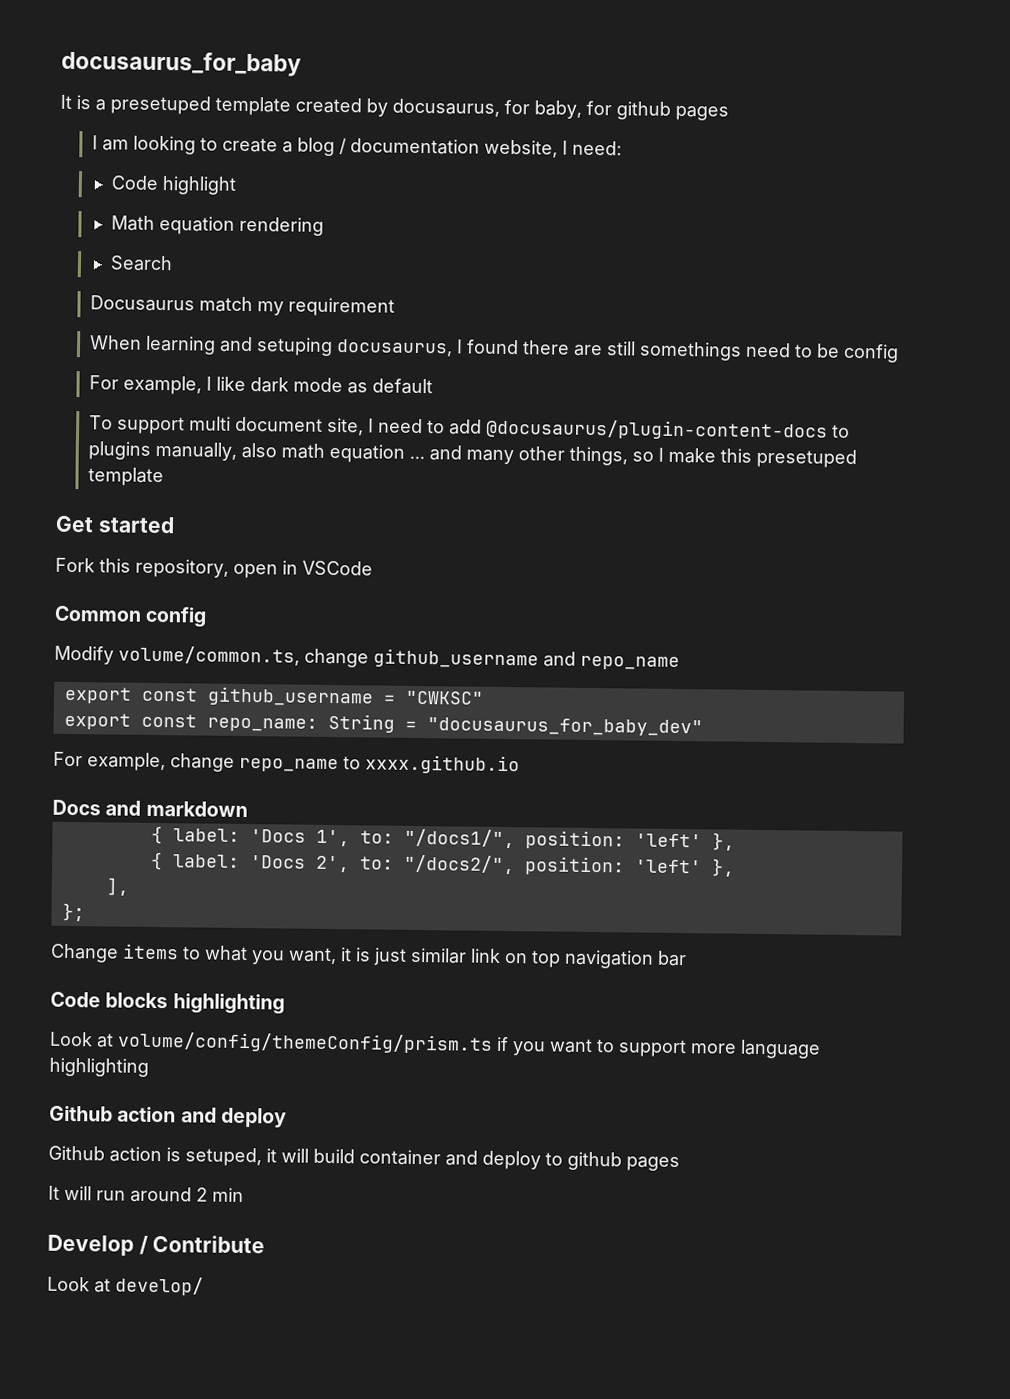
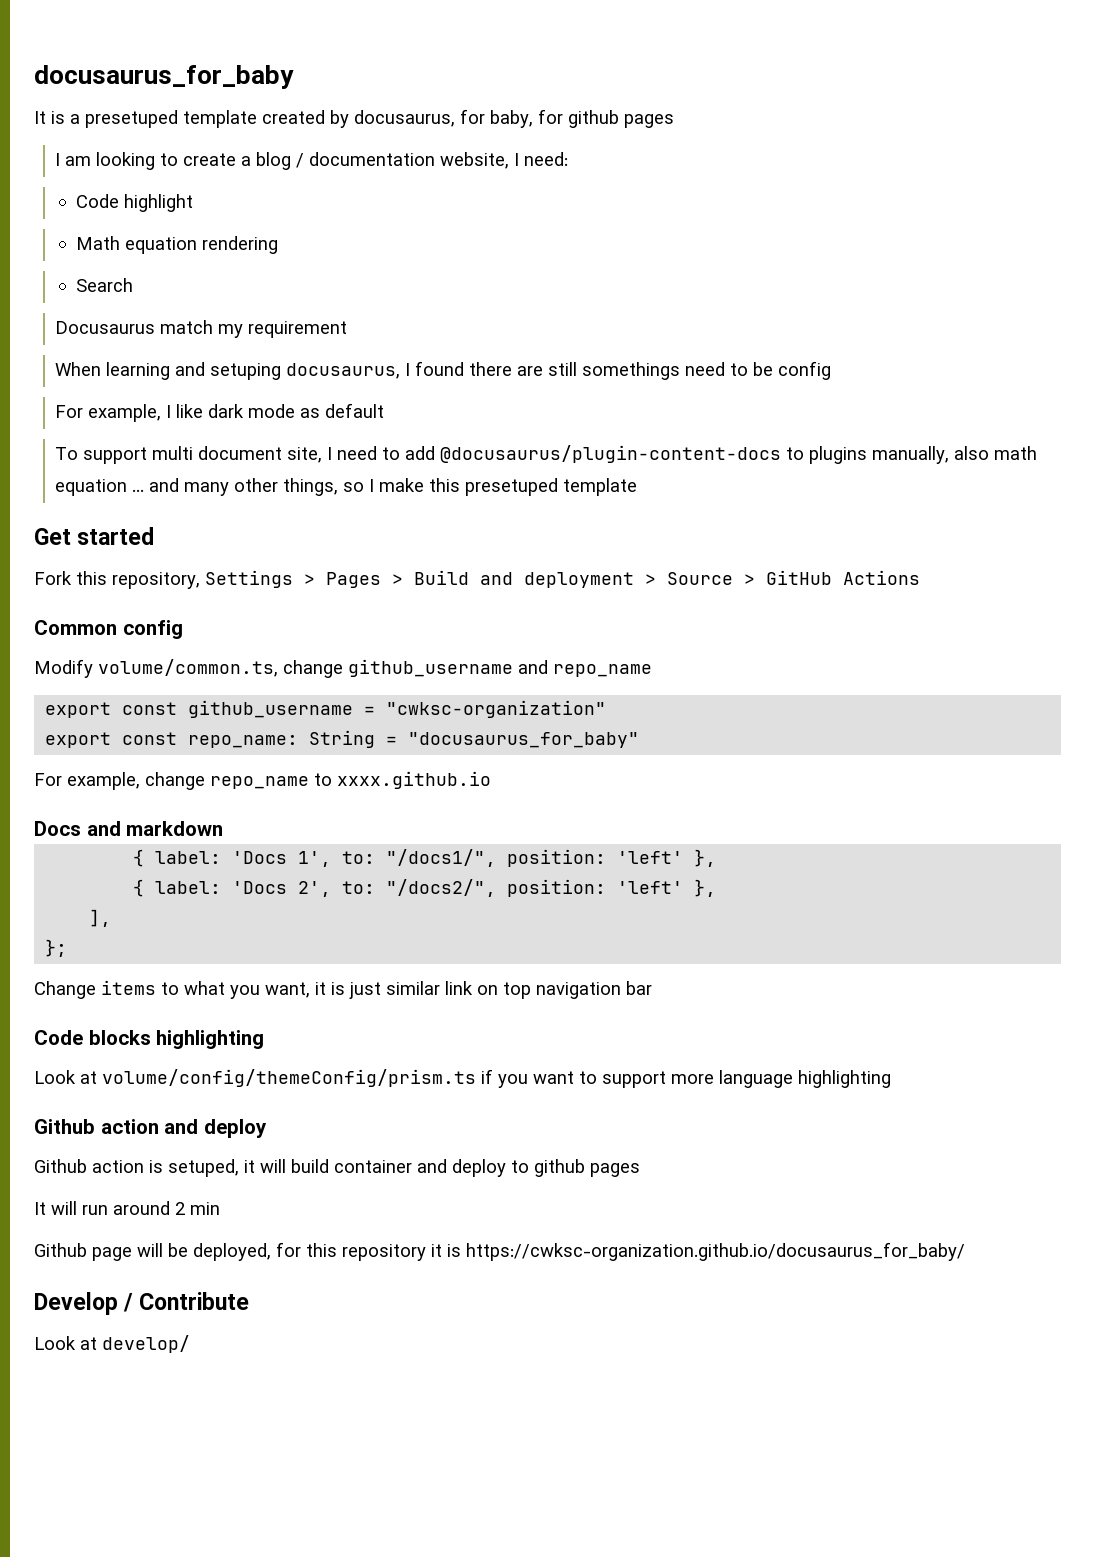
- Fork this repository, open in VSCode
+ Fork this repository, Settings > Pages > Build and deployment > Source > GitHub Actions
- export const github_username = "CWKSC"
+ export const github_username = "cwksc-organization"
- export const repo_name: String = "docusaurus_for_baby_dev"
+ export const repo_name: String = "docusaurus_for_baby"
+ Github page will be deployed, for this repository it is https://cwksc-organization.github.io/docusaurus_for_baby/

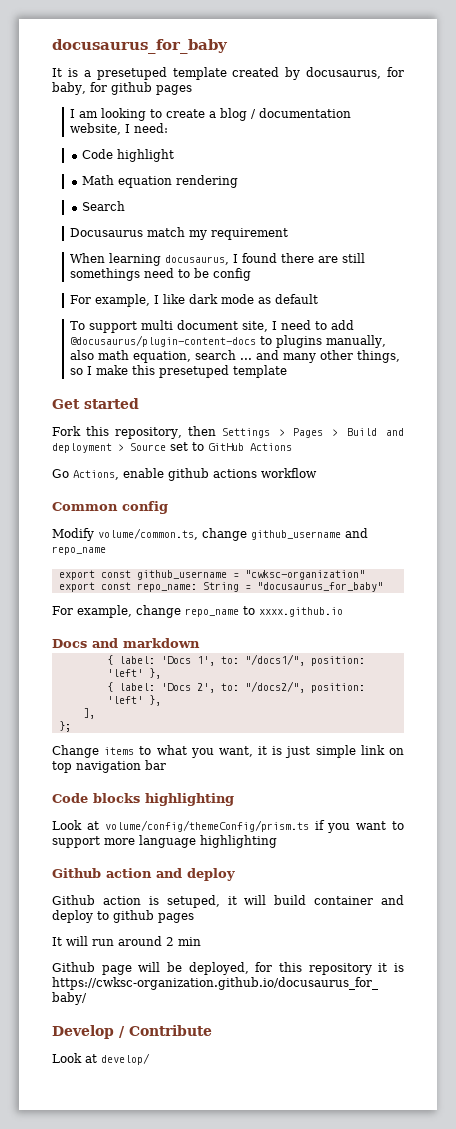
- When learning and setuping docusaurus, I found there are still somethings need to be config
+ When learning docusaurus, I found there are still somethings need to be config
- To support multi document site, I need to add @docusaurus/plugin-content-docs to plugins manually, also math equation ... and many other things, so I make this presetuped template
+ To support multi document site, I need to add @docusaurus/plugin-content-docs to plugins manually, also math equation, search ... and many other things, so I make this presetuped template
- Fork this repository, Settings > Pages > Build and deployment > Source > GitHub Actions
+ Fork this repository, then Settings > Pages > Build and deployment > Source set to GitHub Actions
+ Go Actions, enable github actions workflow
- Change items to what you want, it is just similar link on top navigation bar
+ Change items to what you want, it is just simple link on top navigation bar

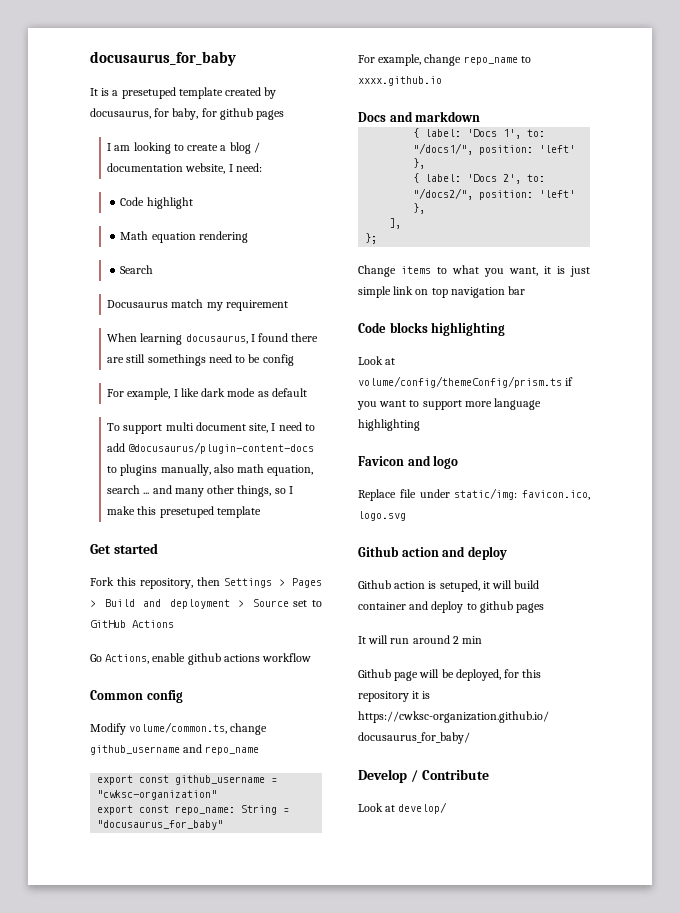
+ Favicon and logo
+ Replace file under static/img: favicon.ico, logo.svg

